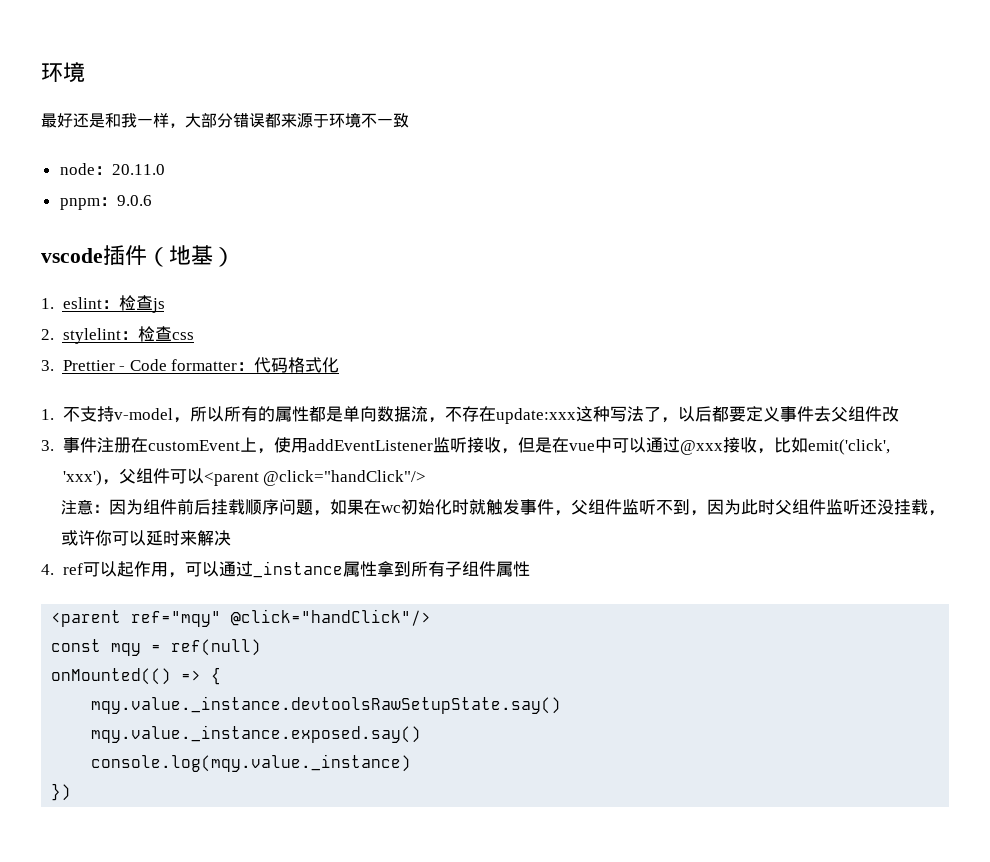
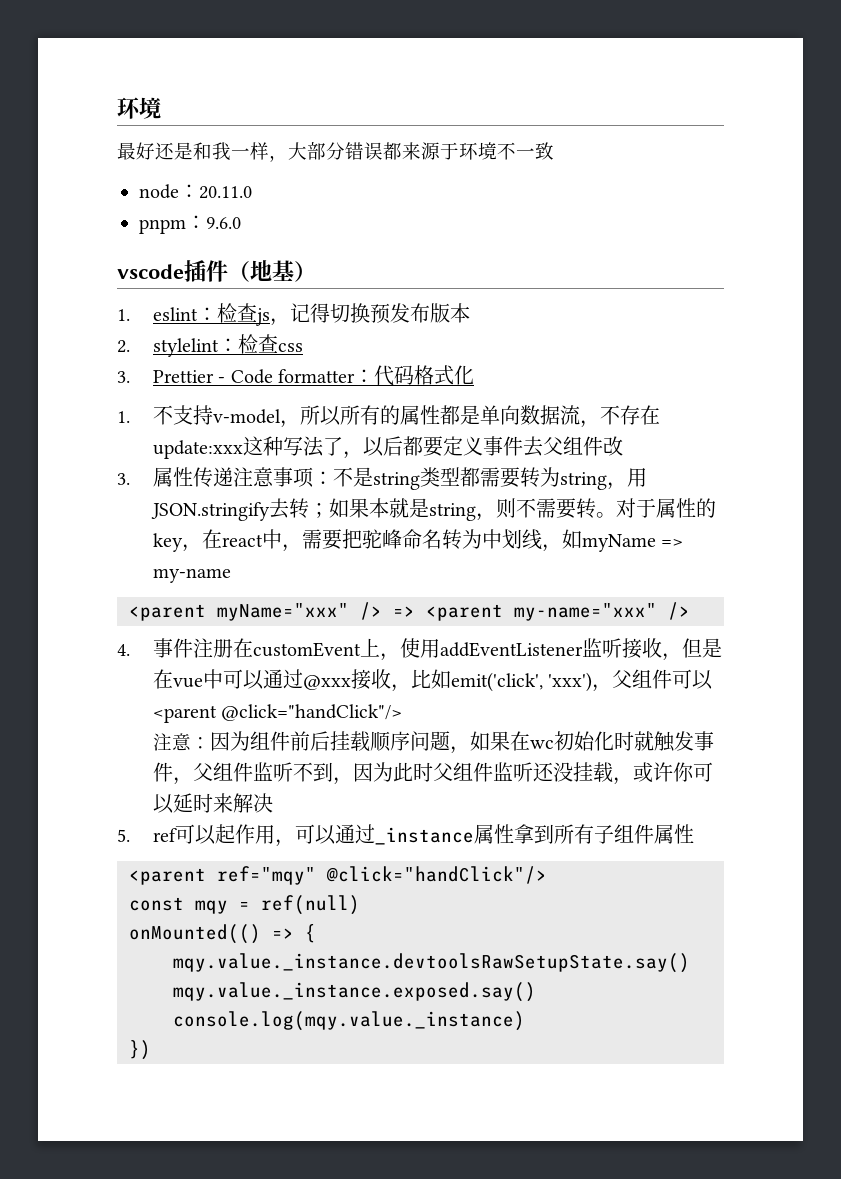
- pnpm：9.0.6
+ pnpm：9.6.0
- 1. eslint：检查js
+ 1. eslint：检查js，记得切换预发布版本
- 3.事件注册在customEvent上，使用addEventListener监听接收，但是在vue中可以通过@xxx接收，比如emit('click', 'xxx')，父组件可以<parent @click="handClick"/>
+ 3.属性传递注意事项：不是string类型都需要转为string，用JSON.stringify去转；如果本就是string，则不需要转。对于属性的key，在react中，需要把驼峰命名转为中划线，如myName => my-name
+ <parent myName="xxx" /> => <parent my-name="xxx" />
+ 4.事件注册在customEvent上，使用addEventListener监听接收，但是在vue中可以通过@xxx接收，比如emit('click', 'xxx')，父组件可以<parent @click="handClick"/>
- 4. ref可以起作用，可以通过_instance属性拿到所有子组件属性
+ 5. ref可以起作用，可以通过_instance属性拿到所有子组件属性

